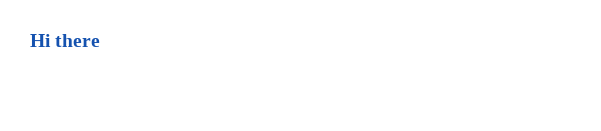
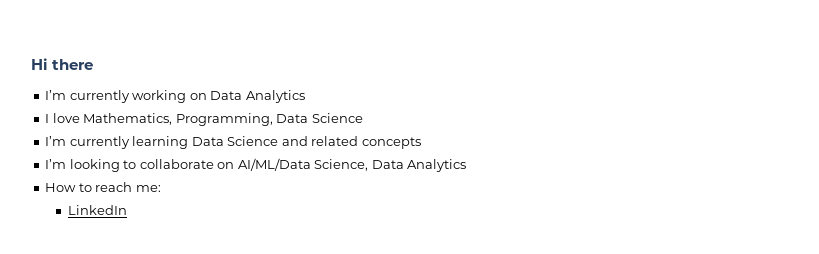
+ I’m currently working on Data Analytics
+ I love Mathematics, Programming, Data Science
+ I’m currently learning Data Science and related concepts
+ I’m looking to collaborate on AI/ML/Data Science, Data Analytics
+ How to reach me:
+ LinkedIn

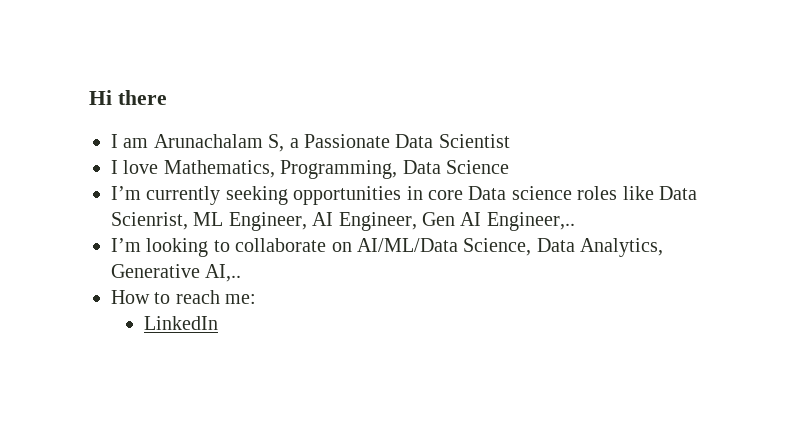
- I’m currently working on Data Analytics
+ I am Arunachalam S, a Passionate Data Scientist
- I’m currently learning Data Science and related concepts
+ I’m currently seeking opportunities in core Data science roles like Data Scienrist, ML Engineer, AI Engineer, Gen AI Engineer,..
- I’m looking to collaborate on AI/ML/Data Science, Data Analytics
+ I’m looking to collaborate on AI/ML/Data Science, Data Analytics, Generative AI,..

